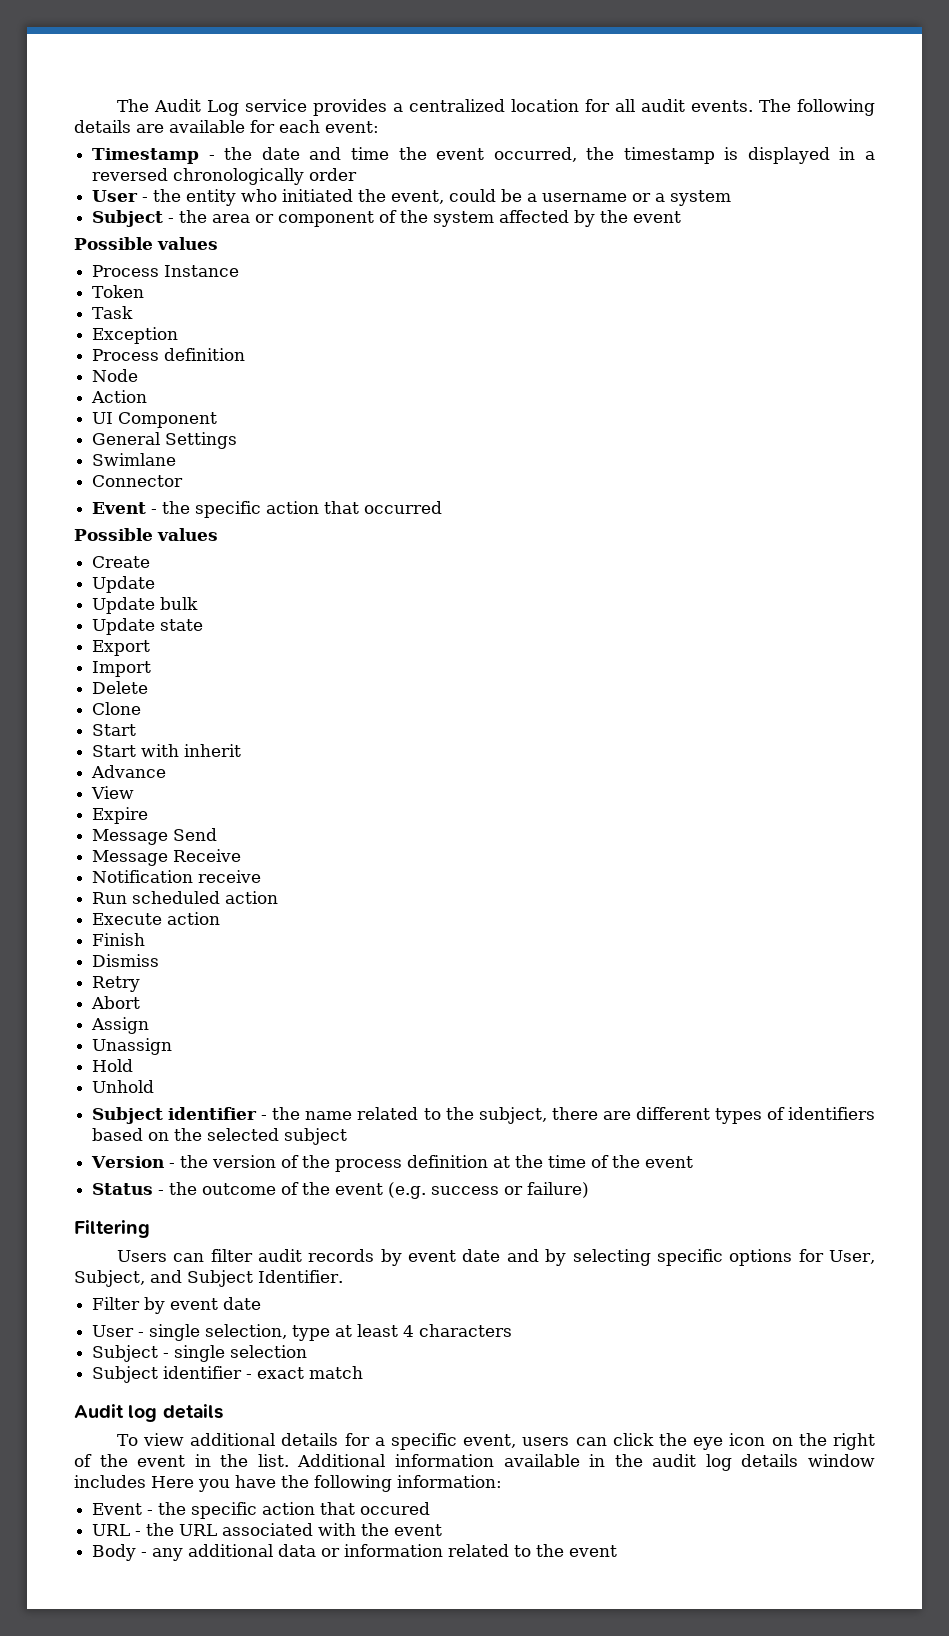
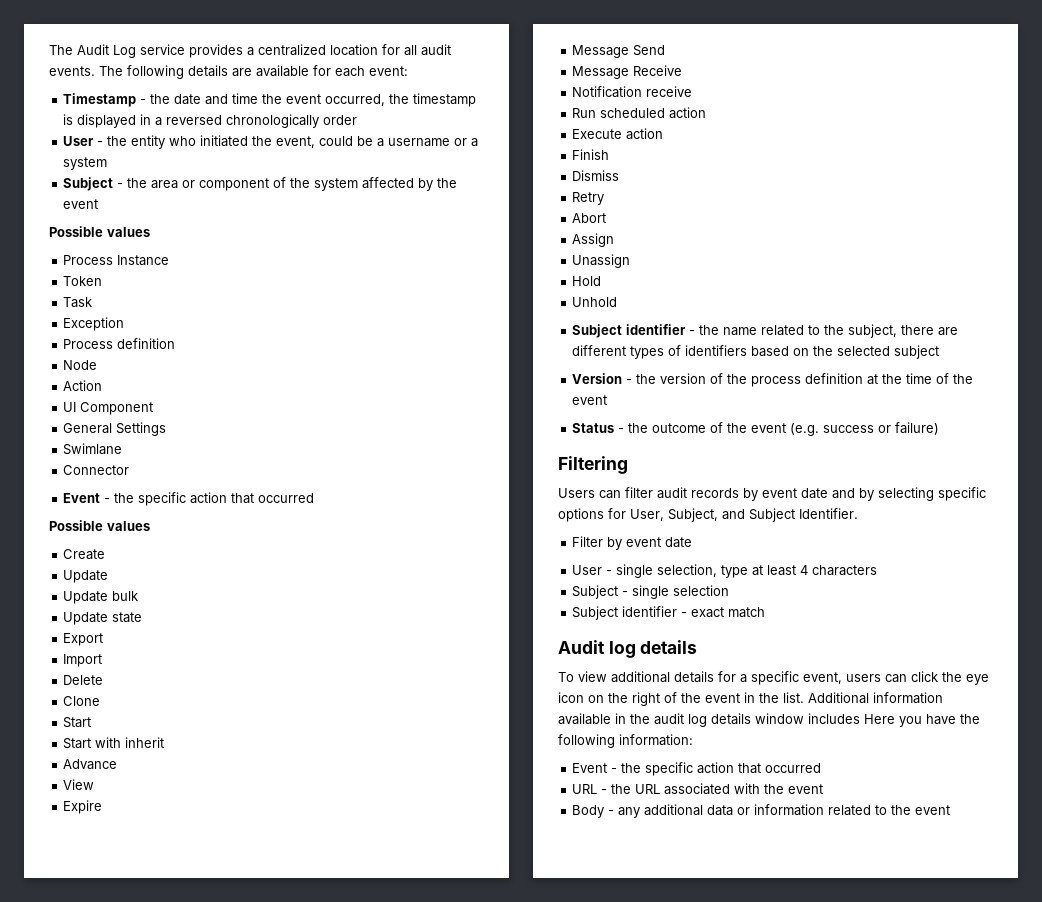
  Additional information available in the audit log details window includes Here you have the following information:
- Event - the specific action that occured
+ Event - the specific action that occurred

